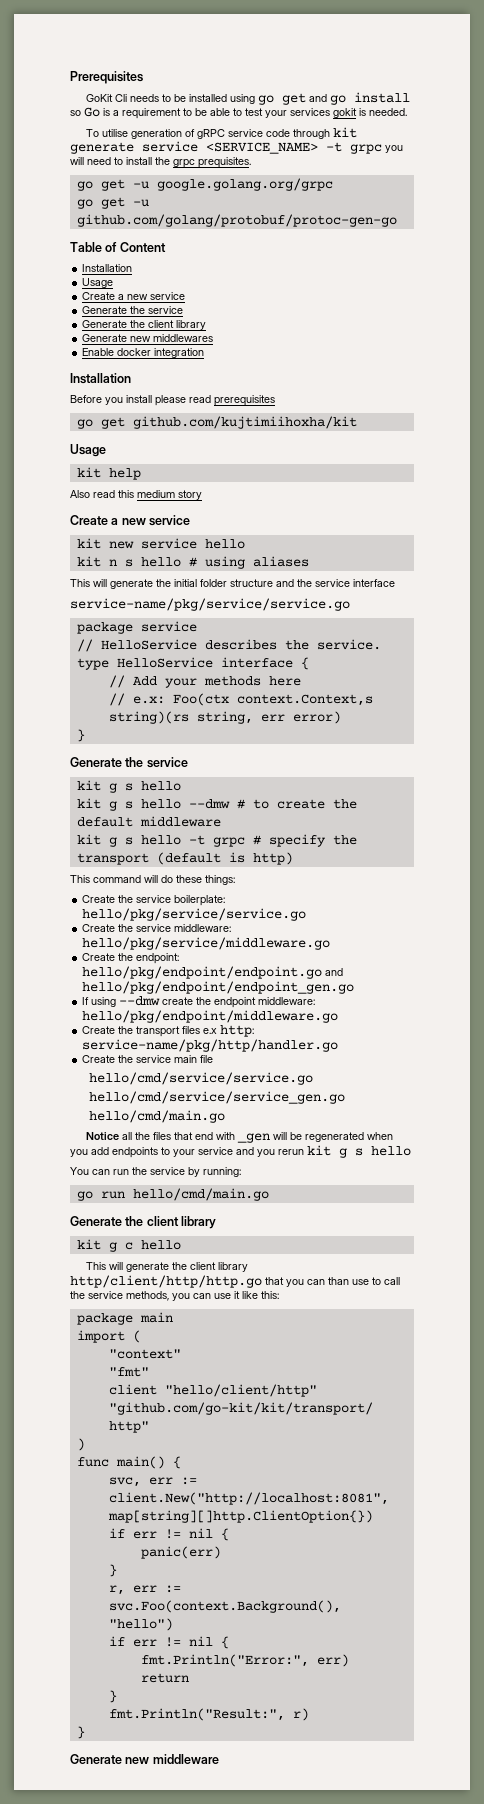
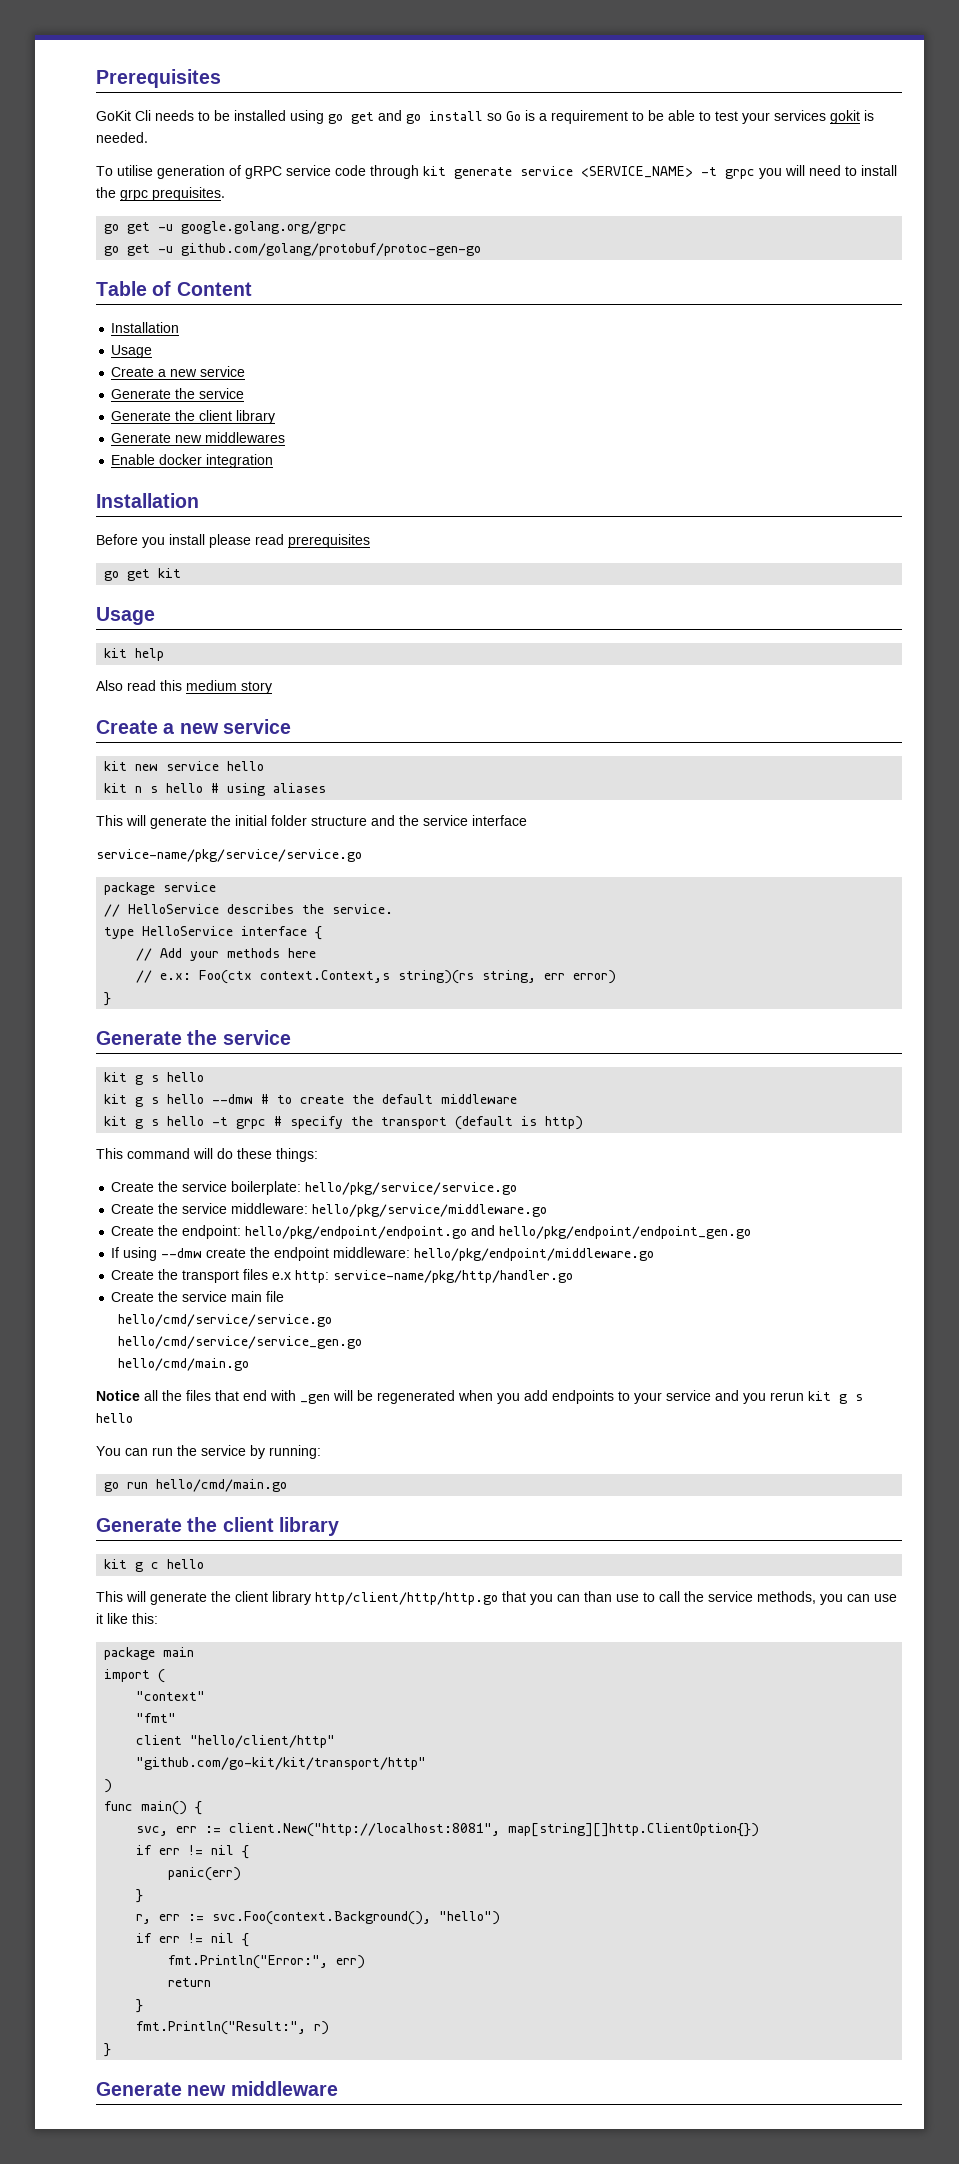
- go get github.com/kujtimiihoxha/kit
+ go get kit

